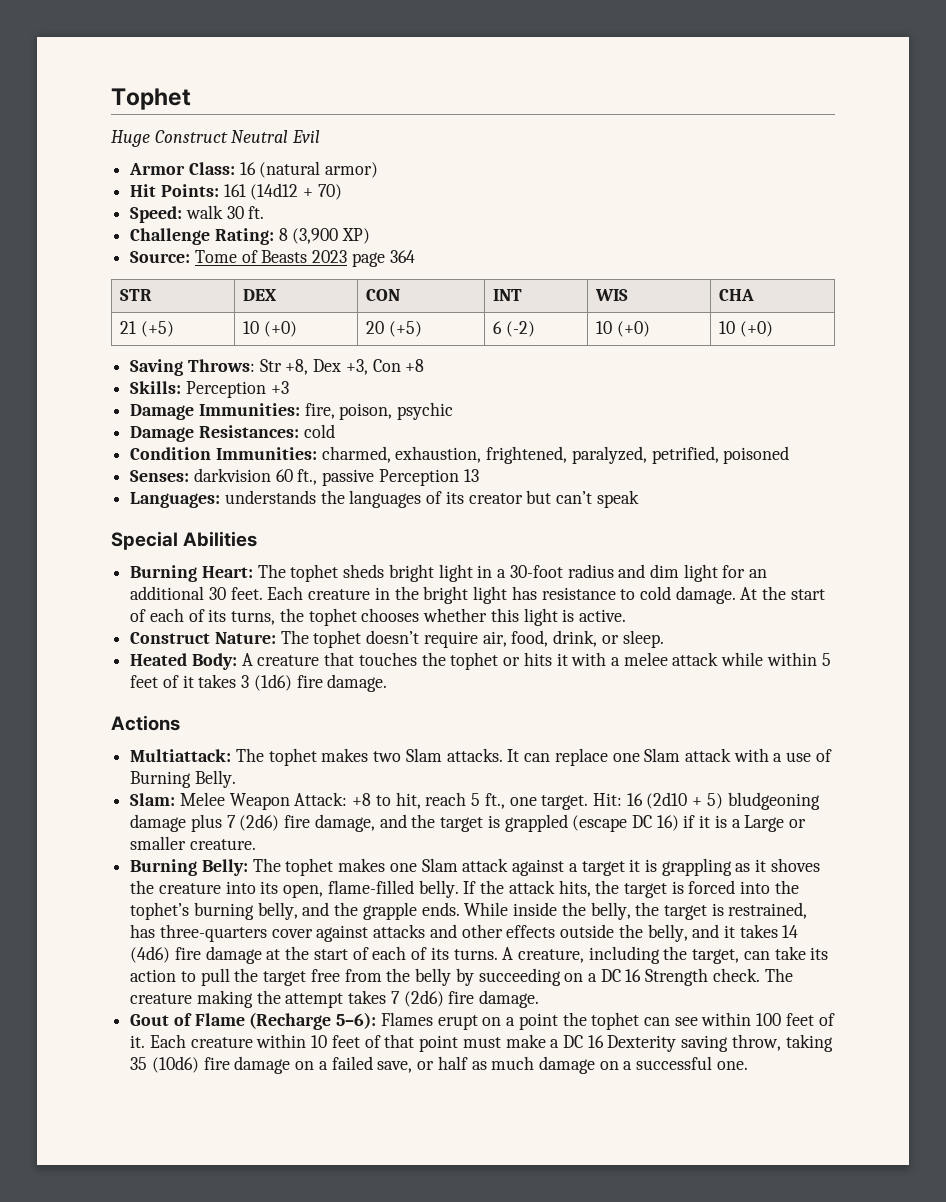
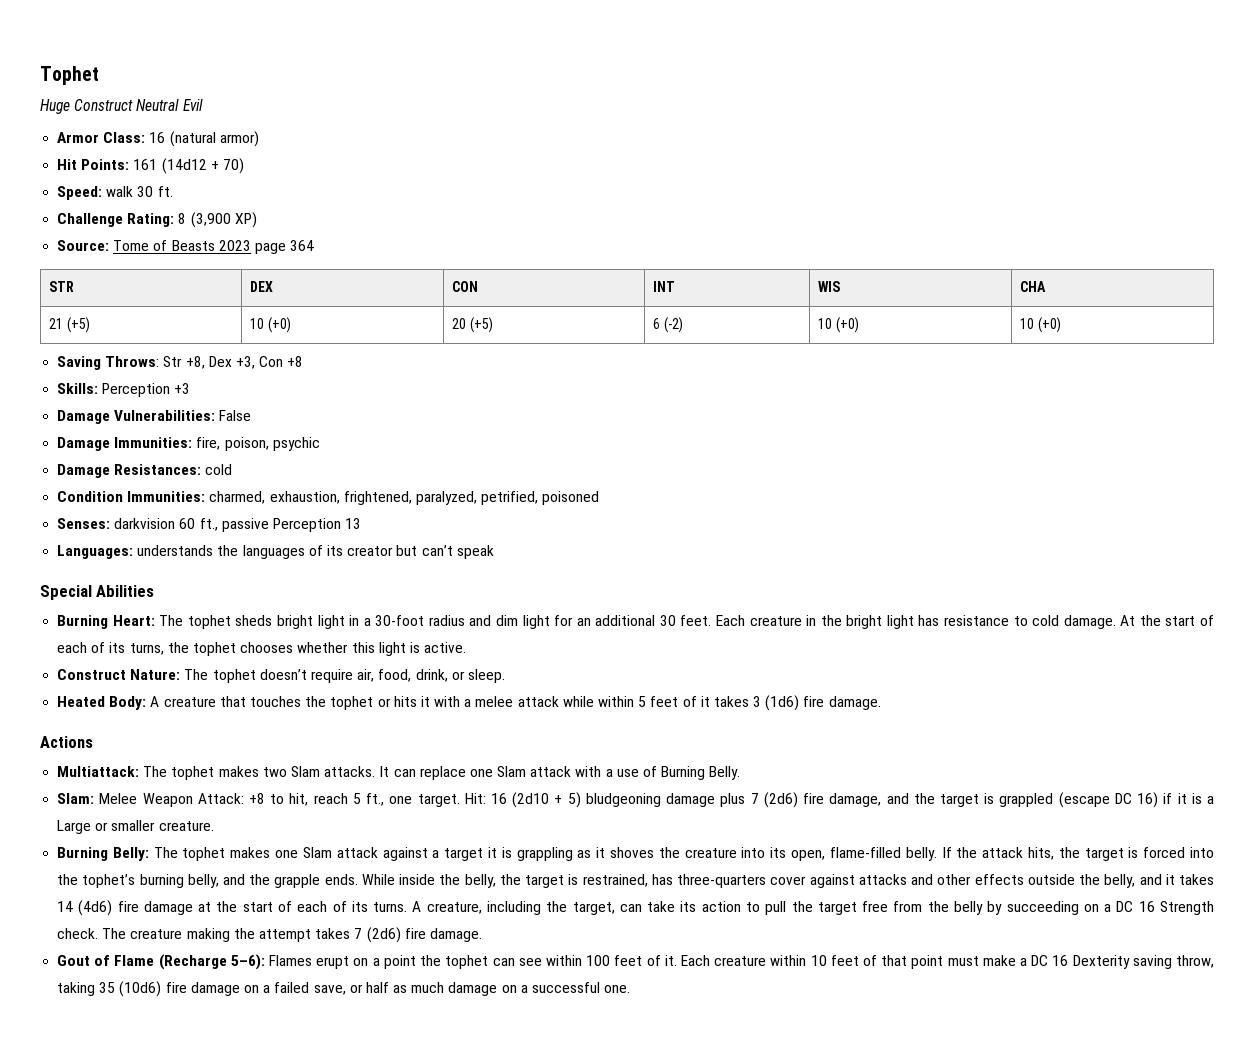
+ Damage Vulnerabilities: False

